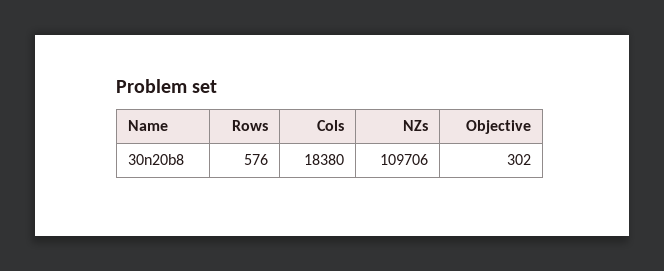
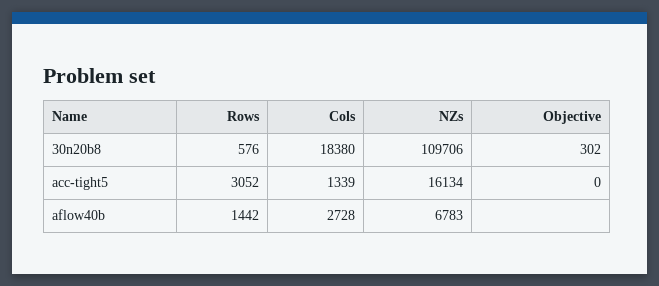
+ acc-tight5 | 3052 | 1339 | 16134 | 0
+ aflow40b | 1442 | 2728 | 6783 |

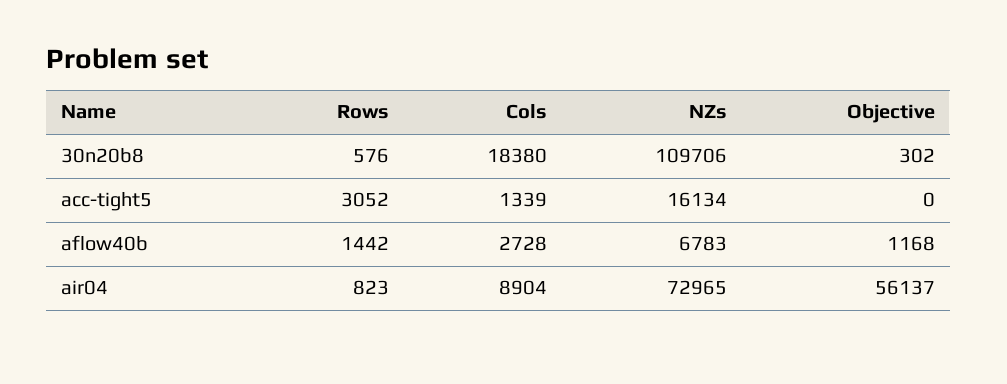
- aflow40b | 1442 | 2728 | 6783 |
+ aflow40b | 1442 | 2728 | 6783 | 1168
+ air04 | 823 | 8904 | 72965 | 56137

